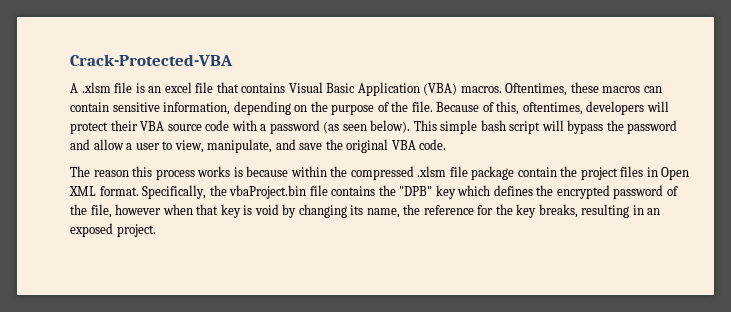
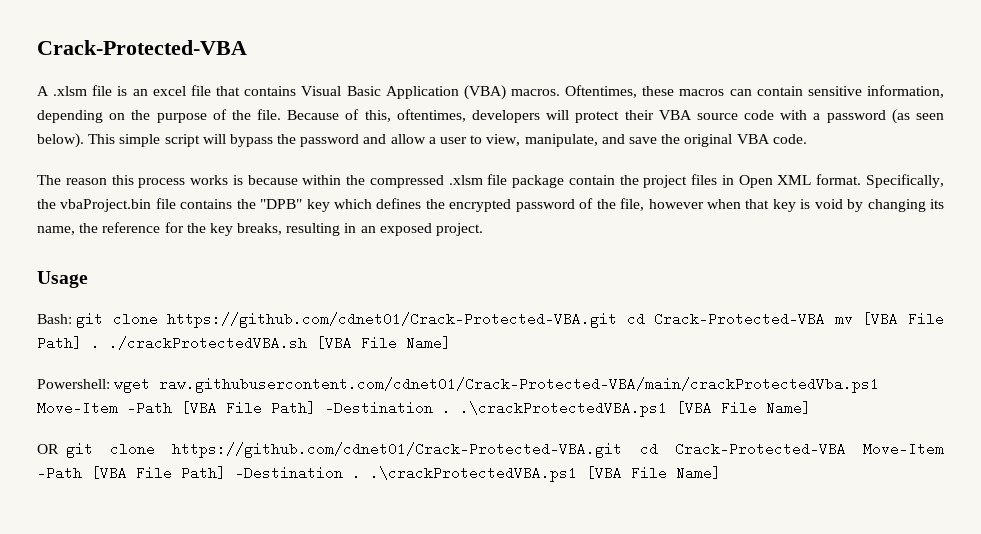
- This simple bash script will bypass the password and allow a user to view, manipulate, and save the original VBA code.
+ This simple script will bypass the password and allow a user to view, manipulate, and save the original VBA code.
+ Usage
+ Bash: git clone https://github.com/cdnet01/Crack-Protected-VBA.git cd Crack-Protected-VBA mv [VBA File Path] . ./crackProtectedVBA.sh [VBA File Name]
+ Powershell: wget raw.githubusercontent.com/cdnet01/Crack-Protected-VBA/main/crackProtectedVba.ps1 Move-Item -Path [VBA File Path] -Destination . .\crackProtectedVBA.ps1 [VBA File Name]
+ OR git clone https://github.com/cdnet01/Crack-Protected-VBA.git cd Crack-Protected-VBA Move-Item -Path [VBA File Path] -Destination . .\crackProtectedVBA.ps1 [VBA File Name]

